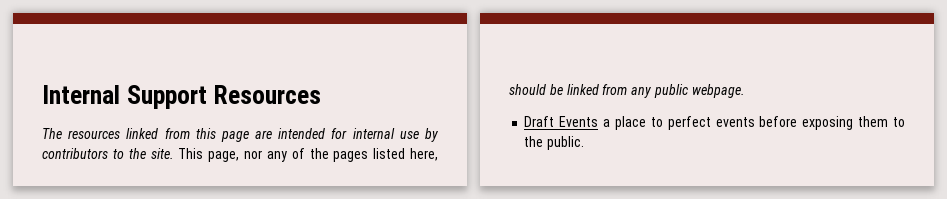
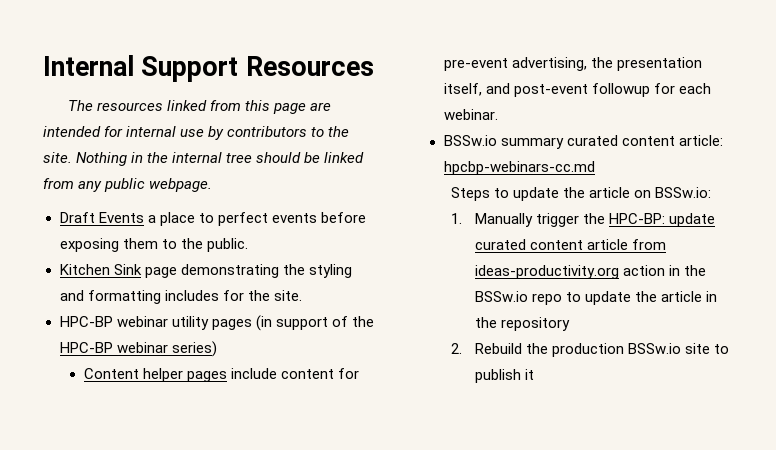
- This page, nor any of the pages listed here, should be linked from any public webpage.
+ Nothing in the internal tree should be linked from any public webpage.
+ Kitchen Sink page demonstrating the styling and formatting includes for the site.
+ HPC-BP webinar utility pages (in support of the HPC-BP webinar series)
+ Content helper pages include content for pre-event advertising, the presentation itself, and post-event followup for each webinar.
+ BSSw.io summary curated content article: hpcbp-webinars-cc.md
+ Steps to update the article on BSSw.io:
+ 1. Manually trigger the HPC-BP: update curated content article from ideas-productivity.org action in the BSSw.io repo to update the article in the repository
+ 2. Rebuild the production BSSw.io site to publish it

